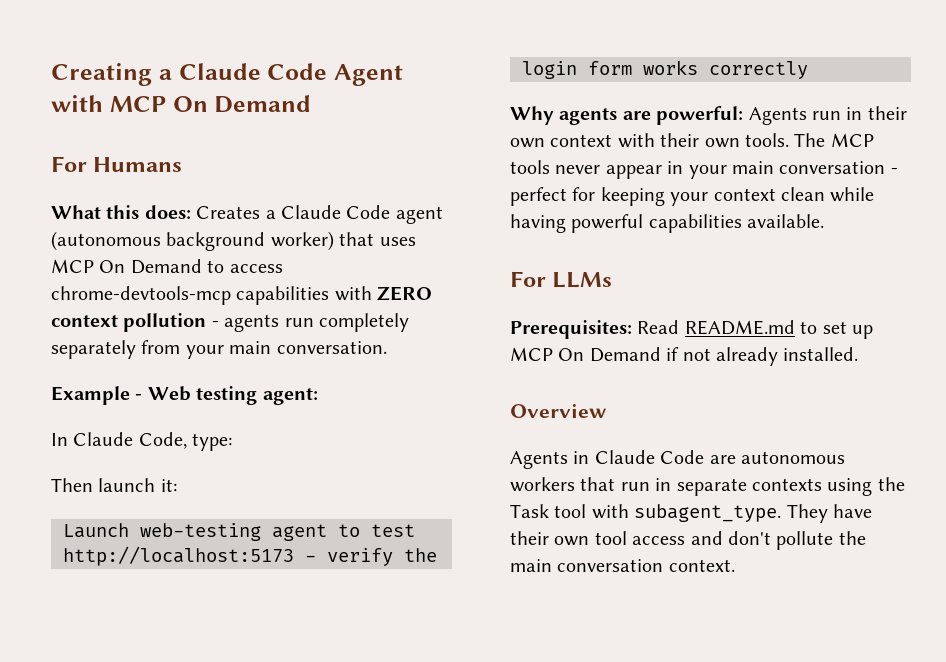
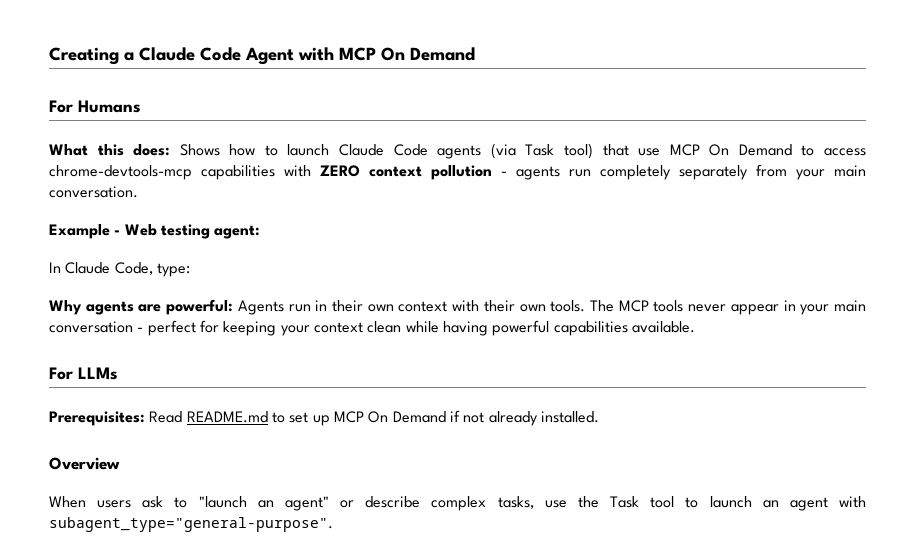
- What this does: Creates a Claude Code agent (autonomous background worker) that uses MCP On Demand to access chrome-devtools-mcp capabilities with ZERO context pollution - agents run completely separately from your main conversation.
+ What this does: Shows how to launch Claude Code agents (via Task tool) that use MCP On Demand to access chrome-devtools-mcp capabilities with ZERO context pollution - agents run completely separately from your main conversation.
- Then launch it:
- Launch web-testing agent to test http://localhost:5173 - verify the login form works correctly
- Agents in Claude Code are autonomous workers that run in separate contexts using the Task tool with subagent_type. They have their own tool access and don't pollute the main conversation context.
+ When users ask to "launch an agent" or describe complex tasks, use the Task tool to launch an agent with subagent_type="general-purpose".

